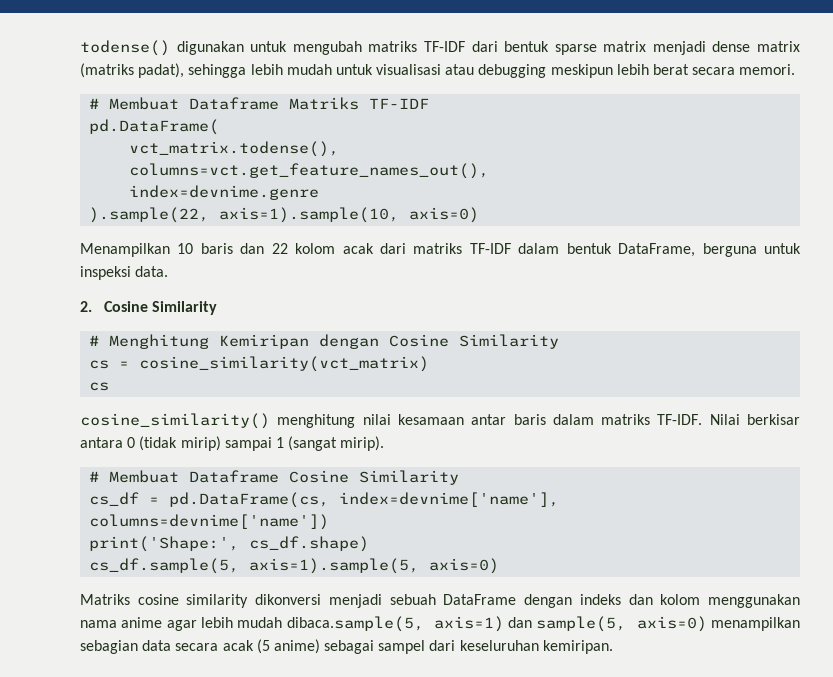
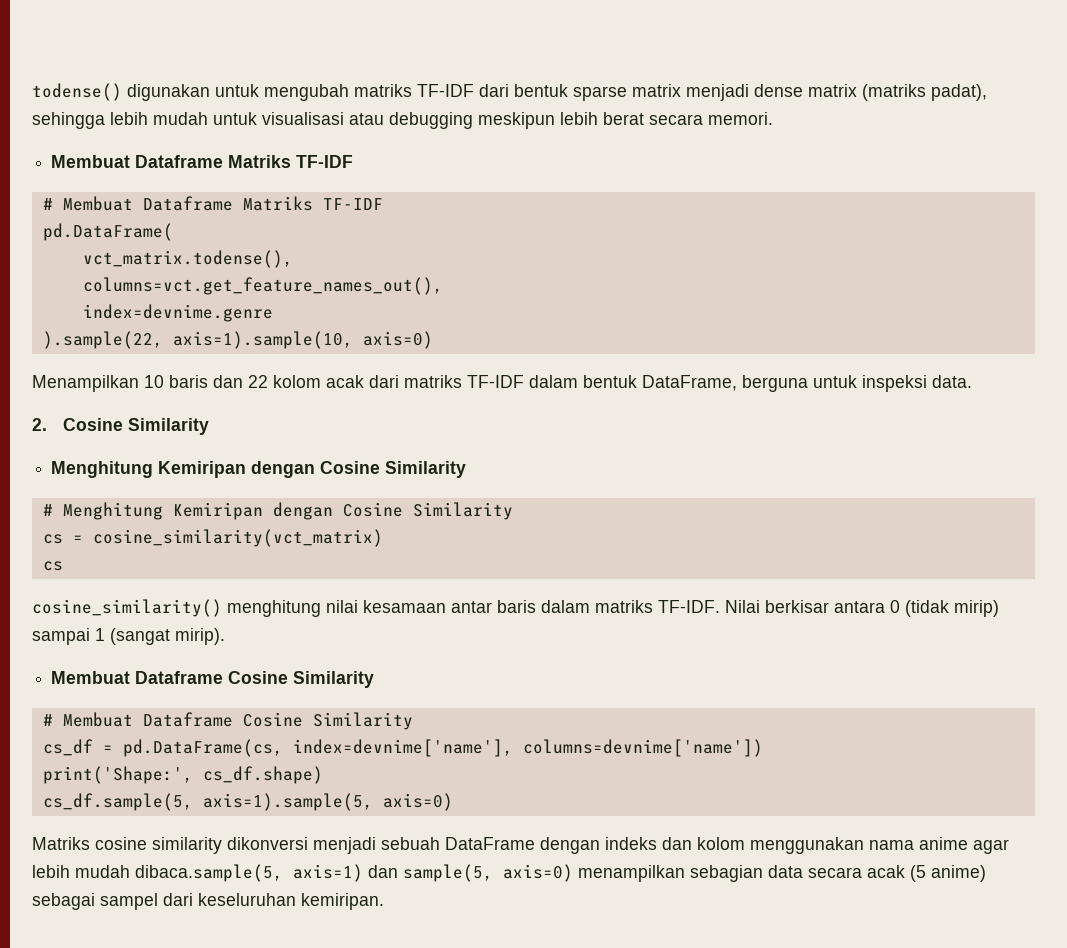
  todense() digunakan untuk mengubah matriks TF-IDF dari bentuk sparse matrix menjadi dense matrix (matriks padat), sehingga lebih mudah untuk visualisasi atau debugging meskipun lebih berat secara memori.
+ Membuat Dataframe Matriks TF-IDF
  2. Cosine Similarity
+ Menghitung Kemiripan dengan Cosine Similarity
  Nilai berkisar antara 0 (tidak mirip) sampai 1 (sangat mirip).
+ Membuat Dataframe Cosine Similarity

